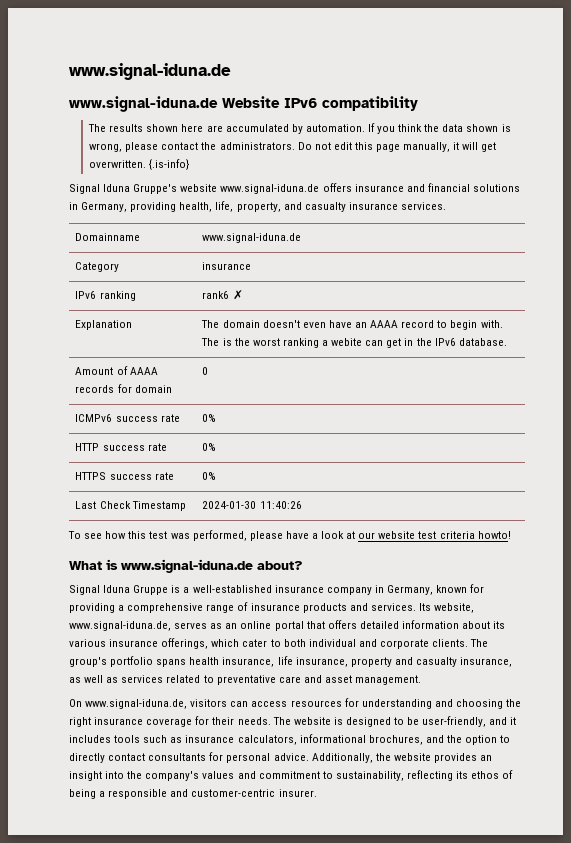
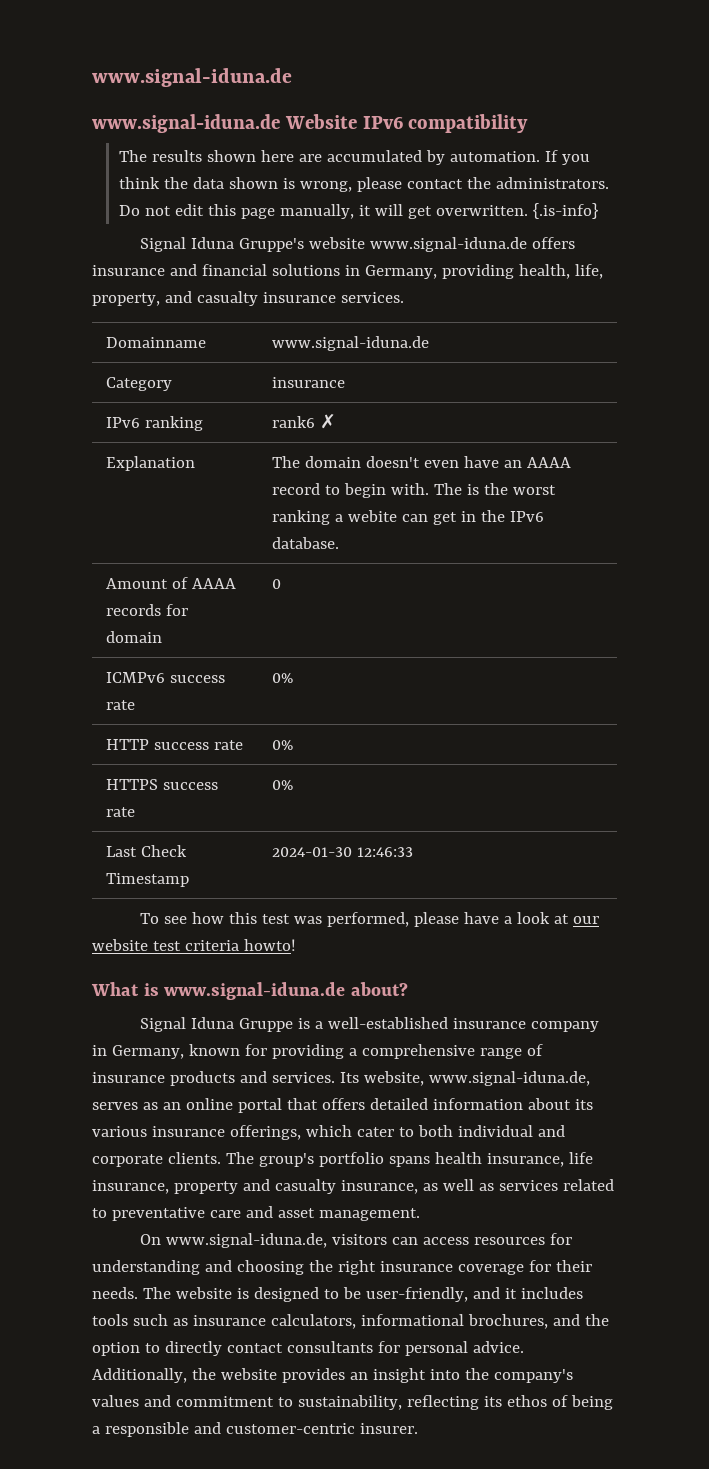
- Last Check Timestamp | 2024-01-30 11:40:26
+ Last Check Timestamp | 2024-01-30 12:46:33

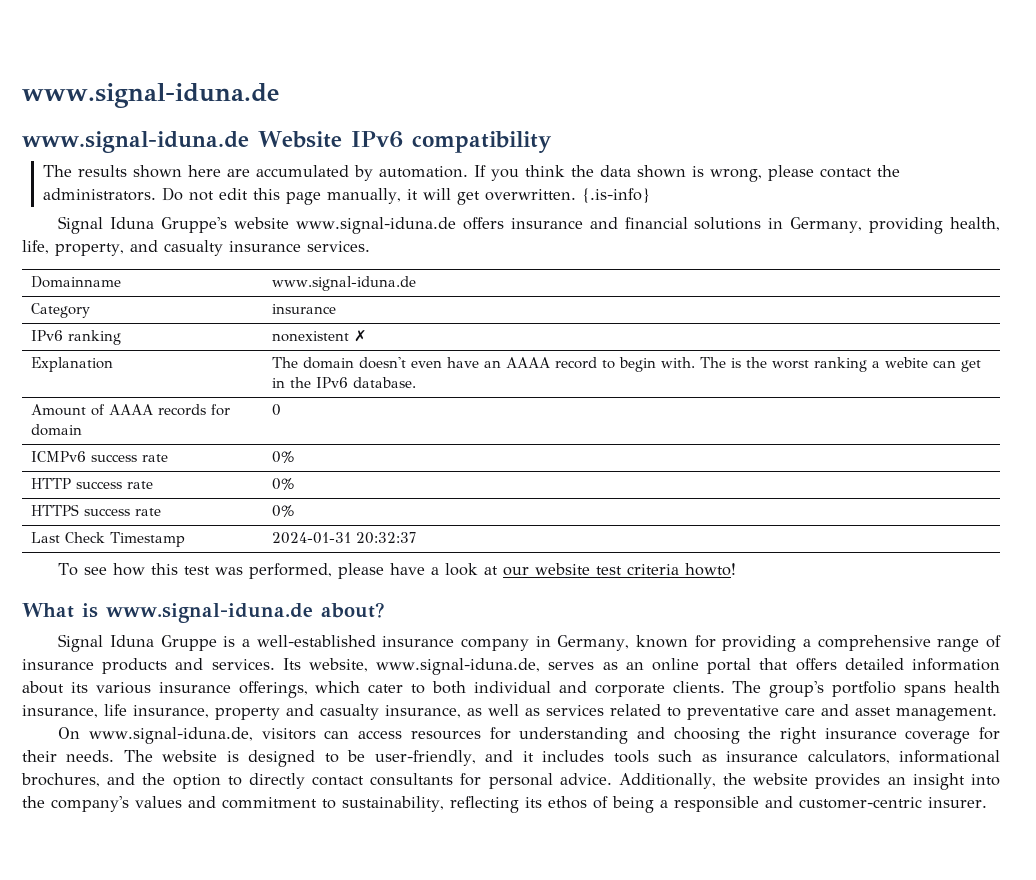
- IPv6 ranking | rank6 ✗
+ IPv6 ranking | nonexistent ✗
- Last Check Timestamp | 2024-01-30 12:46:33
+ Last Check Timestamp | 2024-01-31 20:32:37

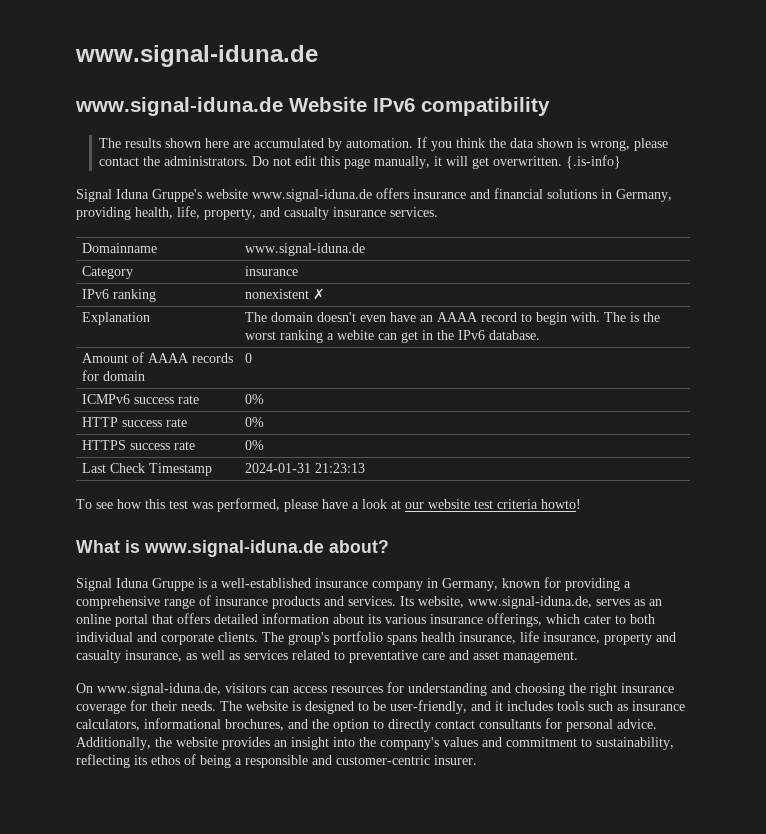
- Last Check Timestamp | 2024-01-31 20:32:37
+ Last Check Timestamp | 2024-01-31 21:23:13

